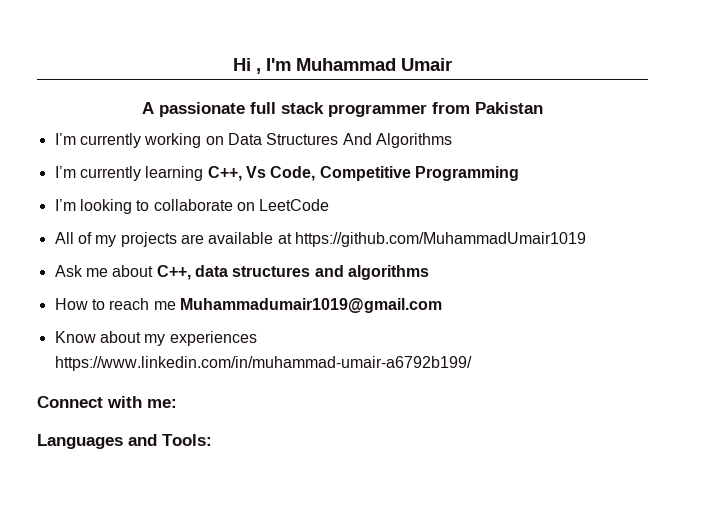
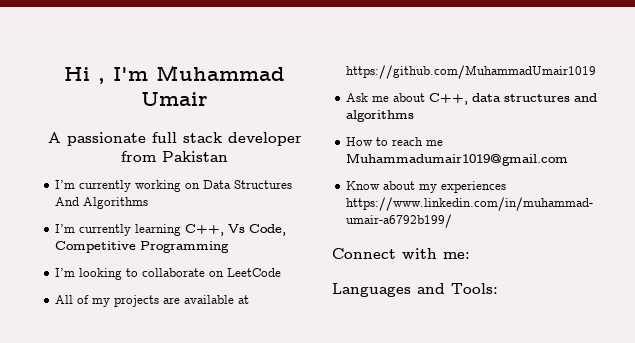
- A passionate full stack programmer from Pakistan
+ A passionate full stack developer from Pakistan

